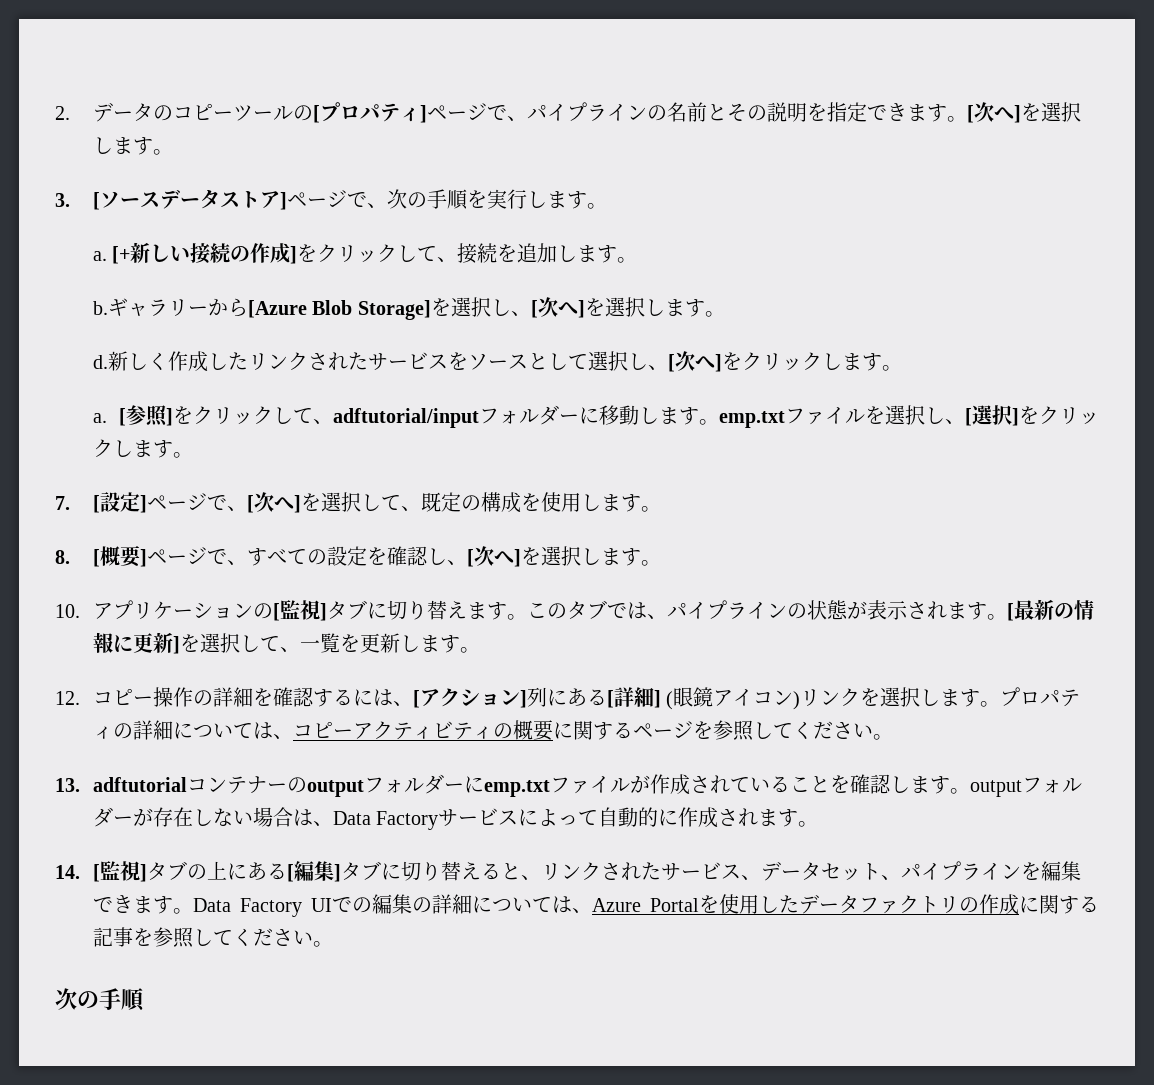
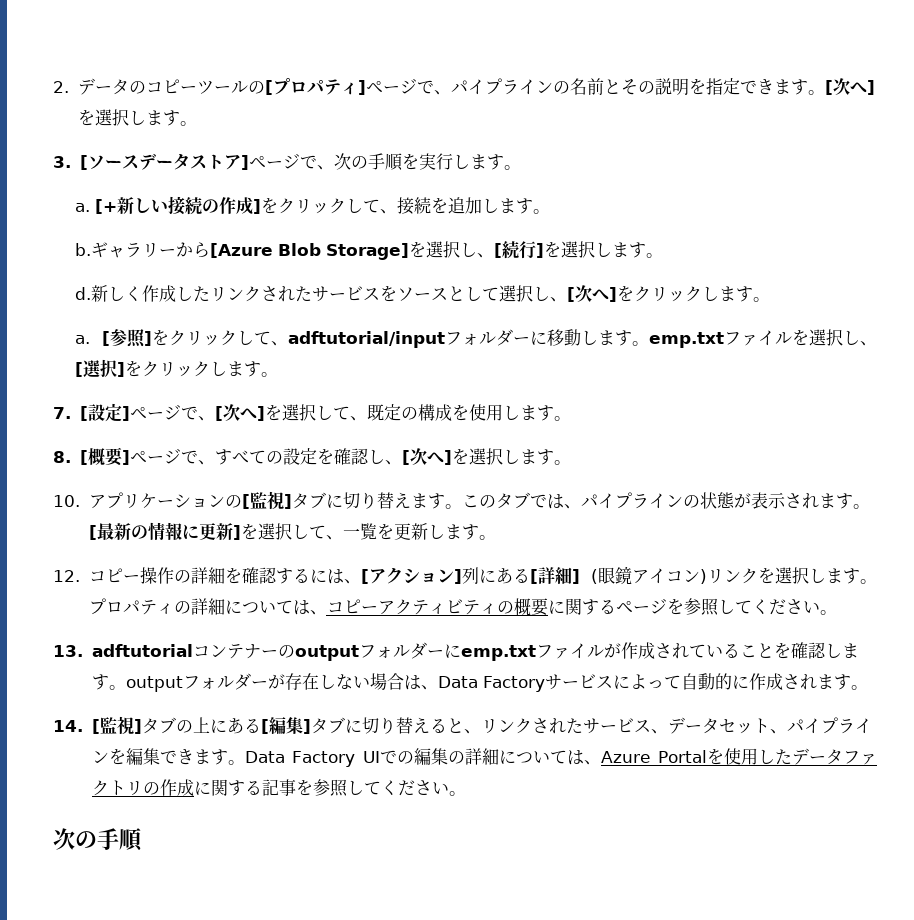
- ギャラリーから[Azure Blob Storage]を選択し、[次へ]を選択します。
+ ギャラリーから[Azure Blob Storage]を選択し、[続行]を選択します。

